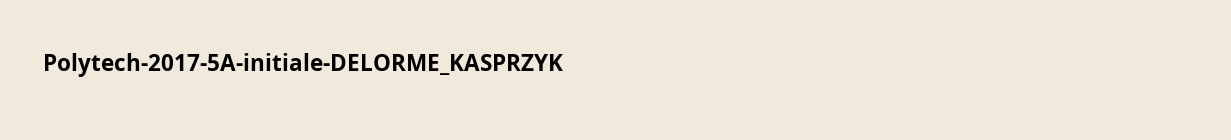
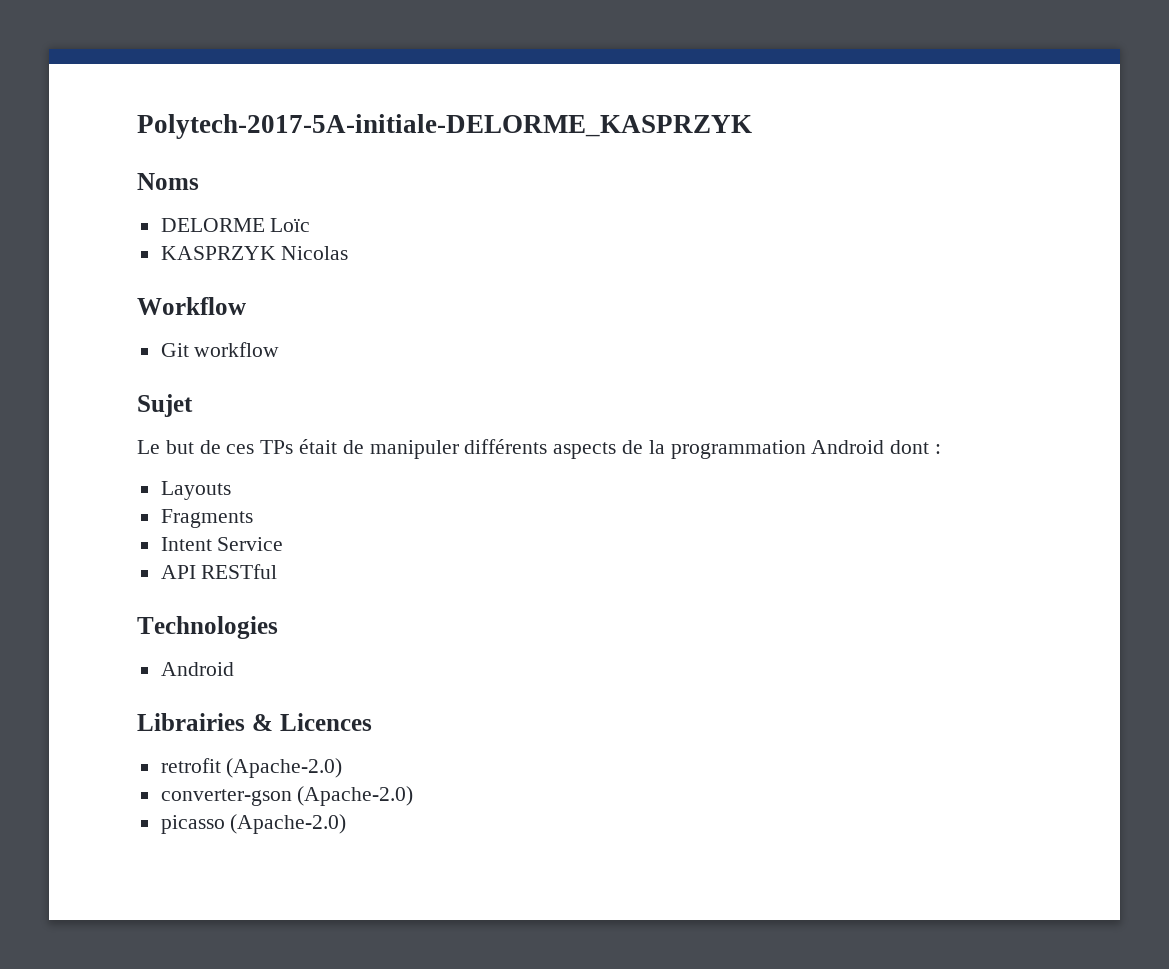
+ Noms
+ DELORME Loïc
+ KASPRZYK Nicolas
+ Workflow
+ Git workflow
+ Sujet
+ Le but de ces TPs était de manipuler différents aspects de la programmation Android dont :
+ Layouts
+ Fragments
+ Intent Service
+ API RESTful
+ Technologies
+ Android
+ Librairies & Licences
+ retrofit (Apache-2.0)
+ converter-gson (Apache-2.0)
+ picasso (Apache-2.0)

